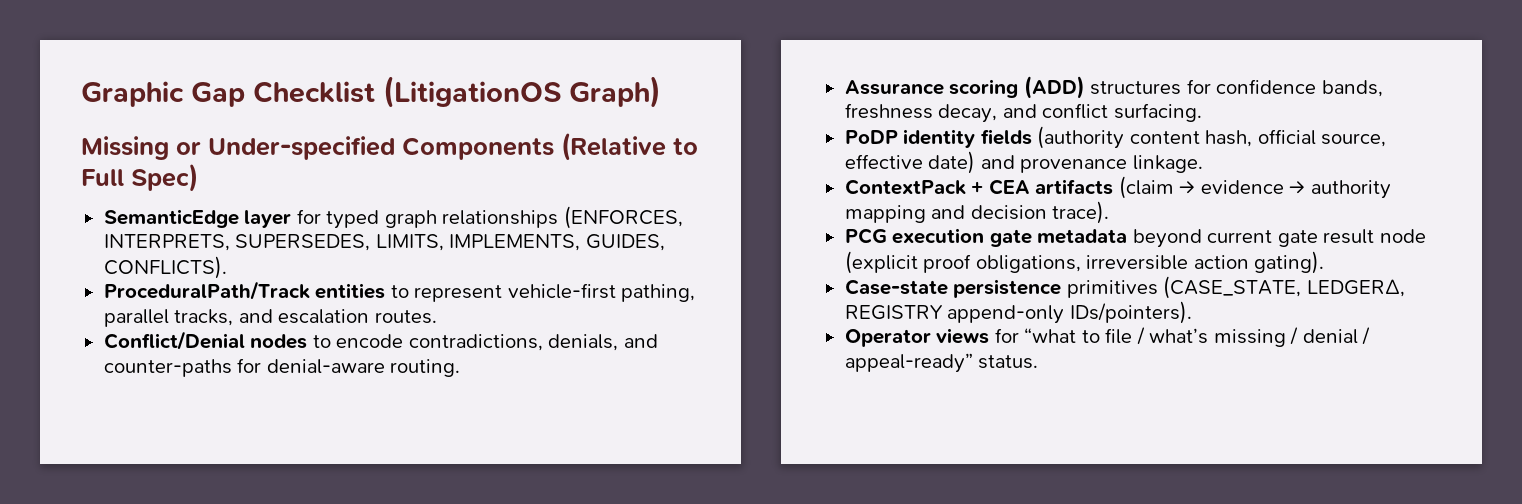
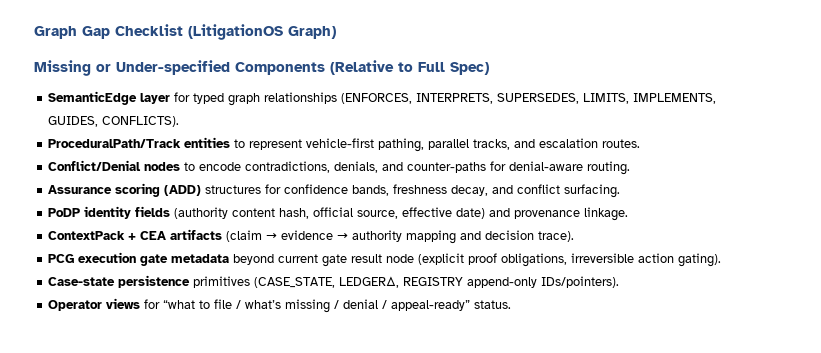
- Graphic Gap Checklist (LitigationOS Graph)
+ Graph Gap Checklist (LitigationOS Graph)

